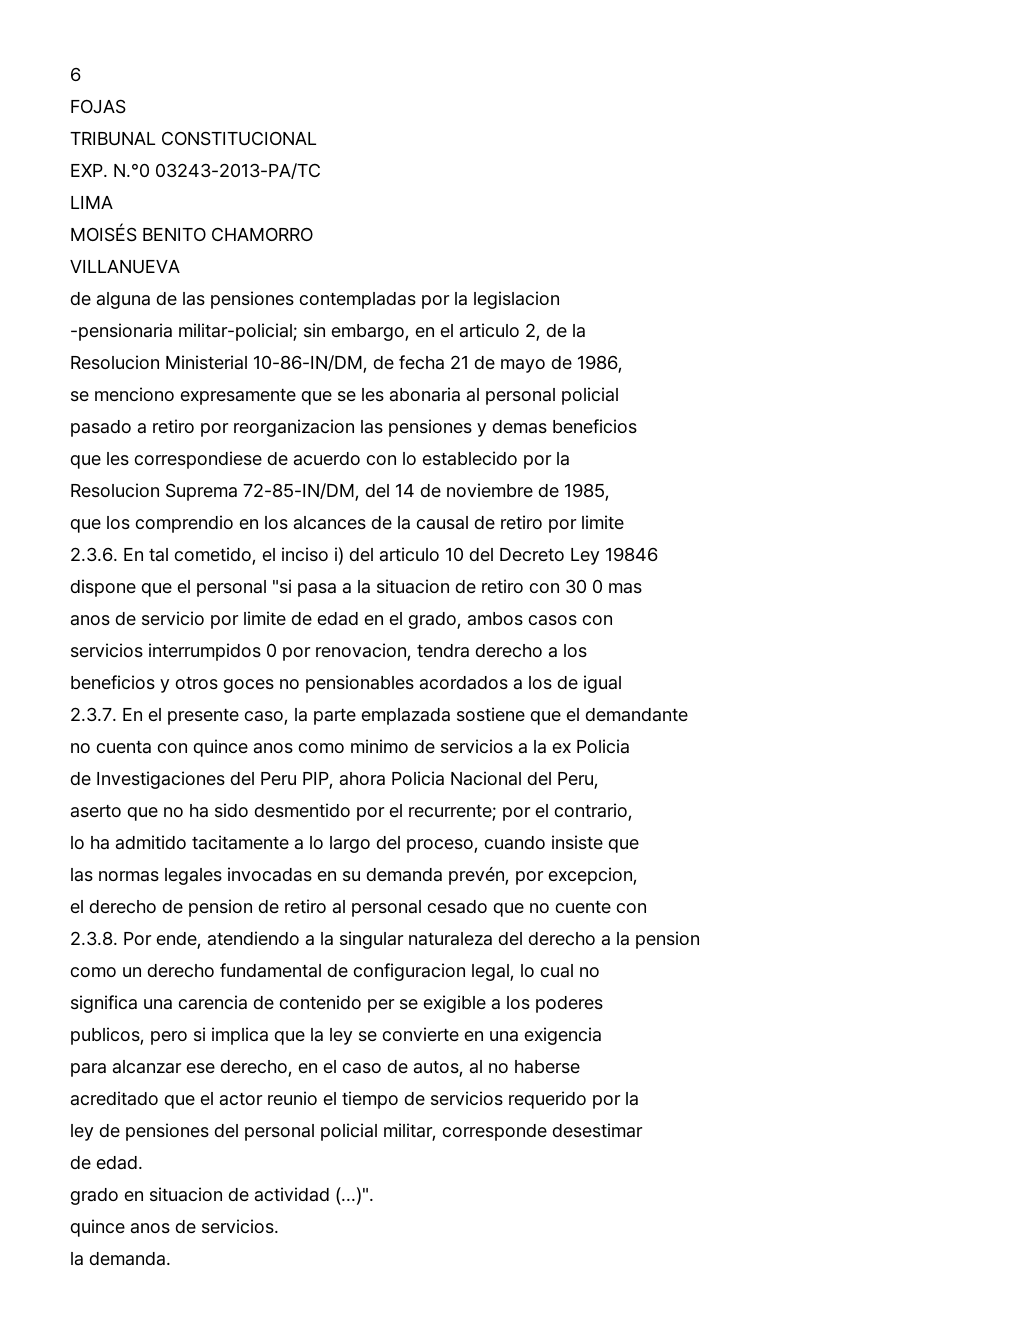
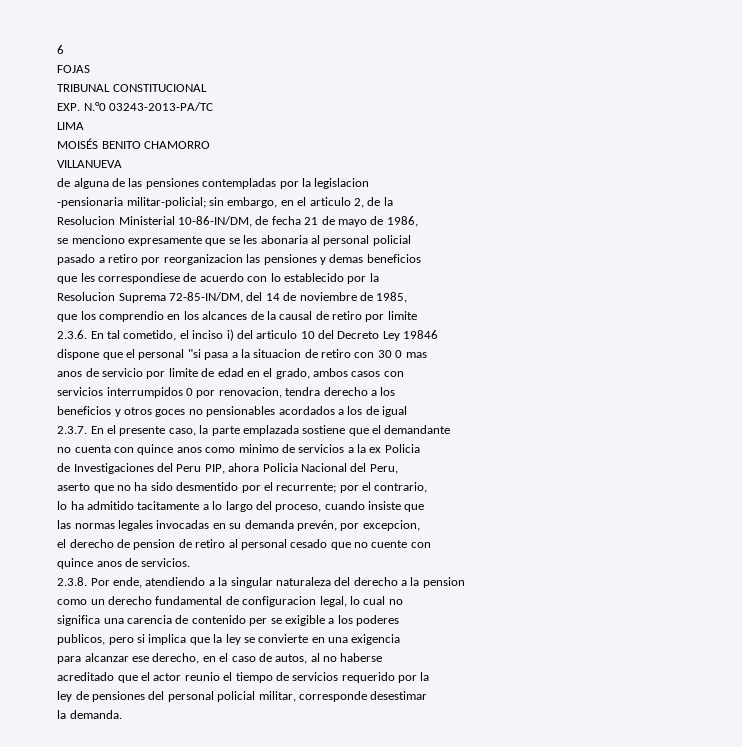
+ quince anos de servicios.
- de edad.
- grado en situacion de actividad (...)".
- quince anos de servicios.

